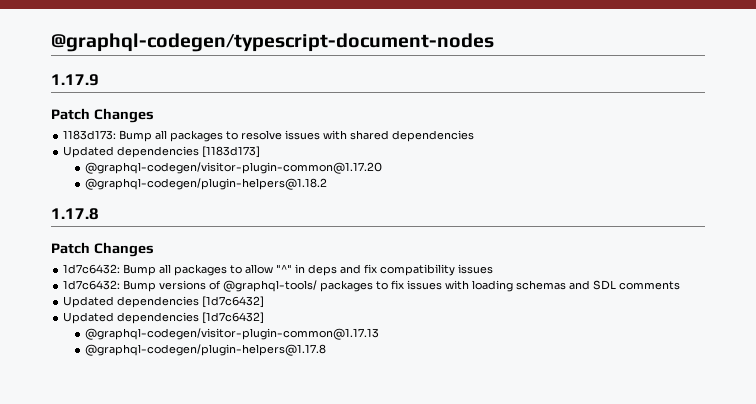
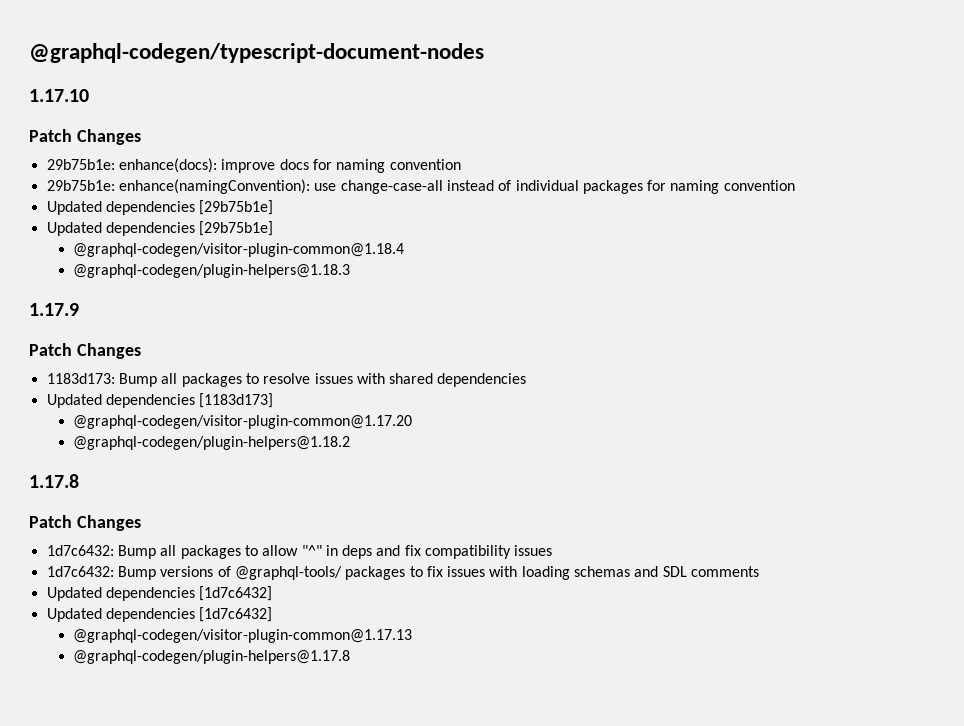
+ 1.17.10
+ Patch Changes
+ 29b75b1e: enhance(docs): improve docs for naming convention
+ 29b75b1e: enhance(namingConvention): use change-case-all instead of individual packages for naming convention
+ Updated dependencies [29b75b1e]
+ Updated dependencies [29b75b1e]
+ @graphql-codegen/visitor-plugin-common@1.18.4
+ @graphql-codegen/plugin-helpers@1.18.3

